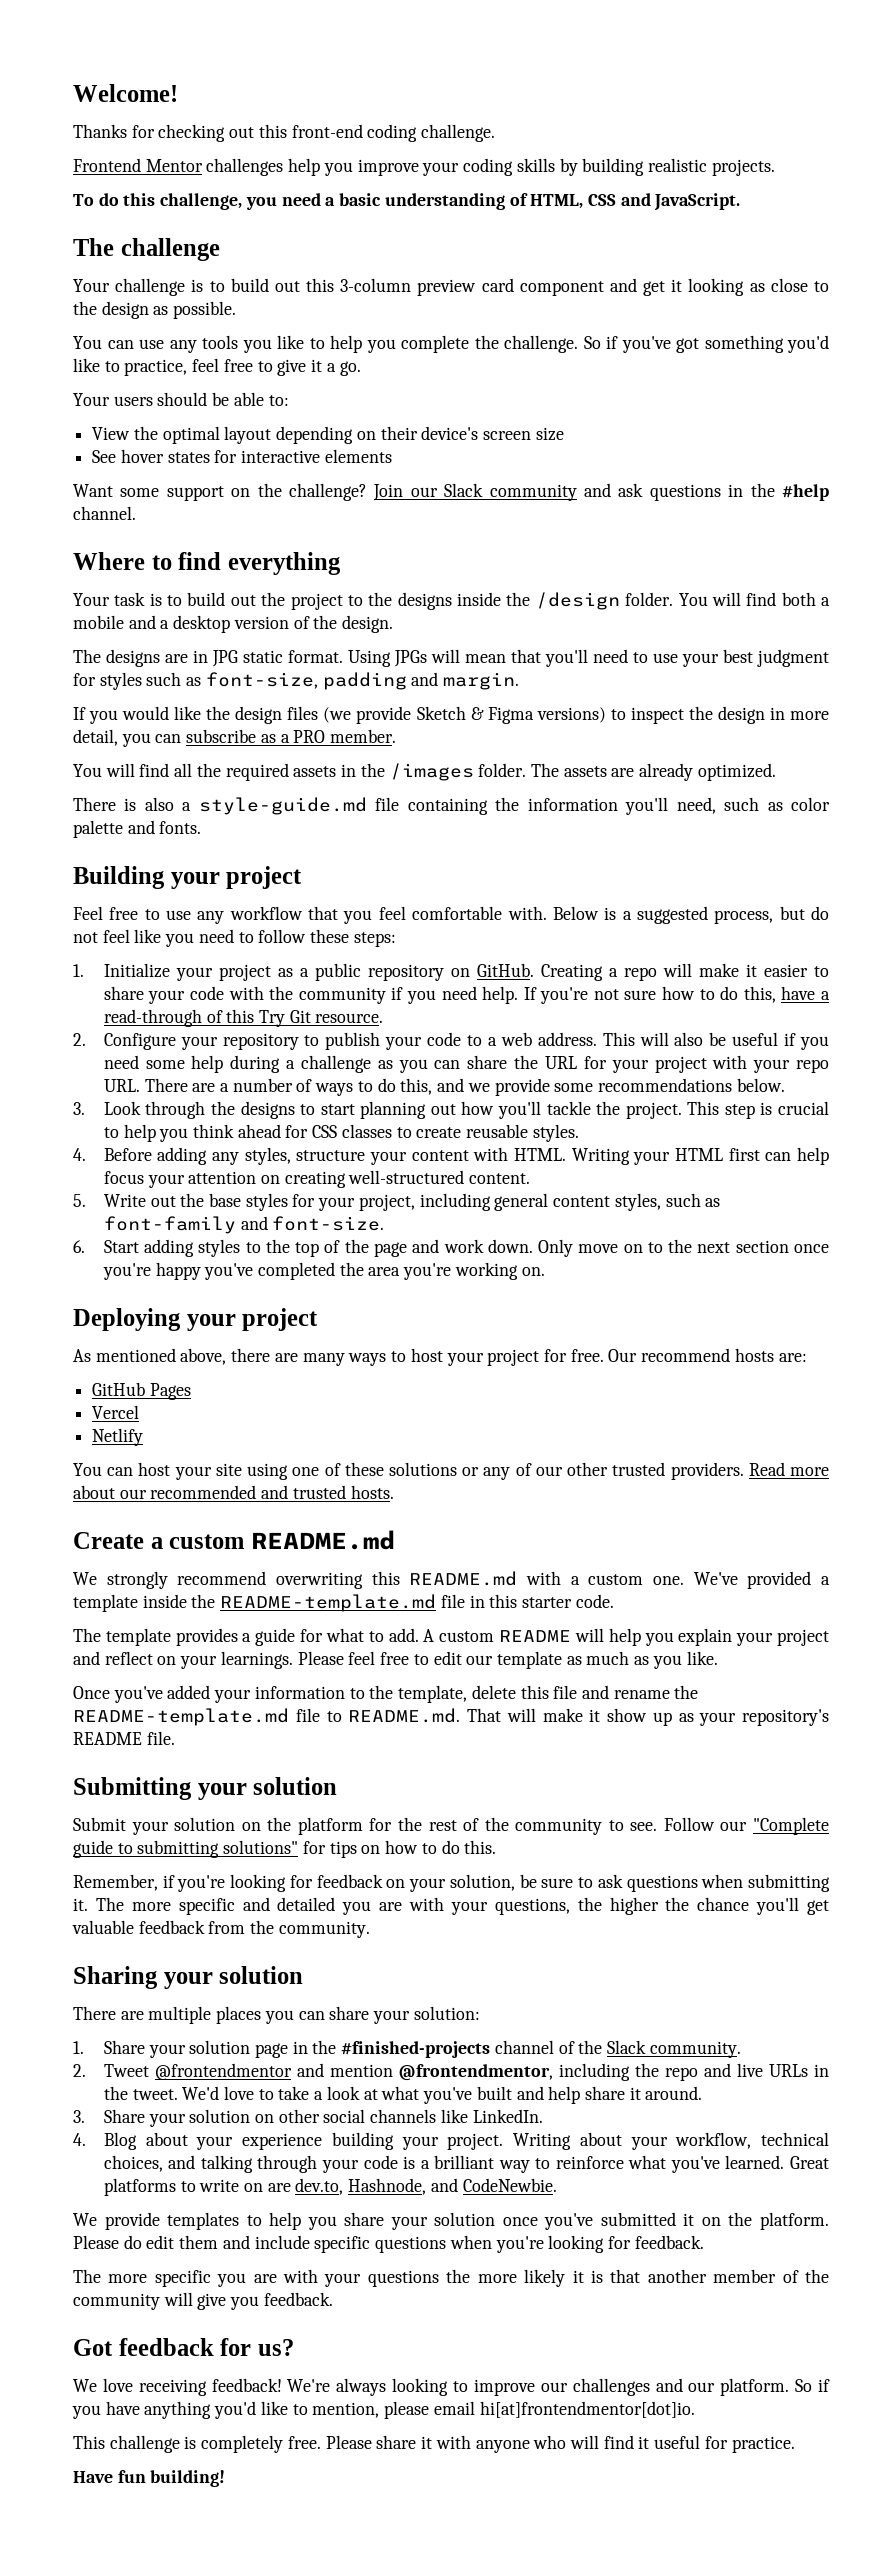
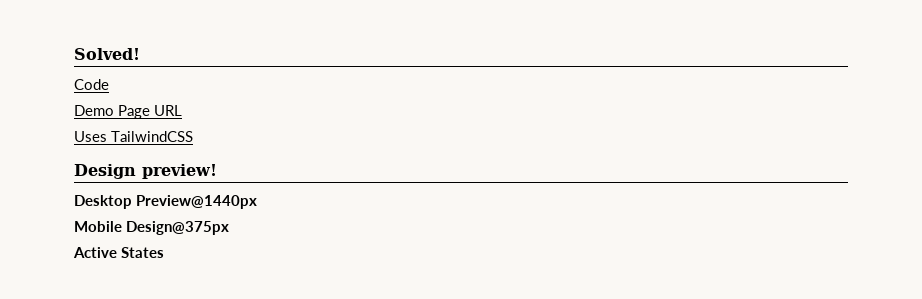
- Welcome!
- Thanks for checking out this front-end coding challenge.
- Frontend Mentor challenges help you improve your coding skills by building realistic projects.
- To do this challenge, you need a basic understanding of HTML, CSS and JavaScript.
- The challenge
- Your challenge is to build out this 3-column preview card component and get it looking as close to the design as possible.
- You can use any tools you like to help you complete the challenge. So if you've got something you'd like to practice, feel free to give it a go.
- Your users should be able to:
- View the optimal layout depending on their device's screen size
- See hover states for interactive elements
- Want some support on the challenge? Join our Slack community and ask questions in the #help channel.
- Where to find everything
- Your task is to build out the project to the designs inside the /design folder. You will find both a mobile and a desktop version of the design.
- The designs are in JPG static format. Using JPGs will mean that you'll need to use your best judgment for styles such as font-size, padding and margin.
- If you would like the design files (we provide Sketch & Figma versions) to inspect the design in more detail, you can subscribe as a PRO member.
- You will find all the required assets in the /images folder. The assets are already optimized.
- There is also a style-guide.md file containing the information you'll need, such as color palette and fonts.
- Building your project
- Feel free to use any workflow that you feel comfortable with. Below is a suggested process, but do not feel like you need to follow these steps:
- 1. Initialize your project as a public repository on GitHub. Creating a repo will make it easier to share your code with the community if you need help. If you're not sure how to do this, have a read-through of this Try Git resource.
- 2. Configure your repository to publish your code to a web address. This will also be useful if you need some help during a challenge as you can share the URL for your project with your repo URL. There are a number of ways to do this, and we provide some recommendations below.
- 3. Look through the designs to start planning out how you'll tackle the project. This step is crucial to help you think ahead for CSS classes to create reusable styles.
- 4. Before adding any styles, structure your content with HTML. Writing your HTML first can help focus your attention on creating well-structured content.
- 5. Write out the base styles for your project, including general content styles, such as font-family and font-size.
- 6. Start adding styles to the top of the page and work down. Only move on to the next section once you're happy you've completed the area you're working on.
- Deploying your project
- As mentioned above, there are many ways to host your project for free. Our recommend hosts are:
- GitHub Pages
- Vercel
- Netlify
- You can host your site using one of these solutions or any of our other trusted providers. Read more about our recommended and trusted hosts.
- Create a custom README.md
- We strongly recommend overwriting this README.md with a custom one. We've provided a template inside the README-template.md file in this starter code.
- The template provides a guide for what to add. A custom README will help you explain your project and reflect on your learnings. Please feel free to edit our template as much as you like.
- Once you've added your information to the template, delete this file and rename the README-template.md file to README.md. That will make it show up as your repository's README file.
- Submitting your solution
- Submit your solution on the platform for the rest of the community to see. Follow our "Complete guide to submitting solutions" for tips on how to do this.
- Remember, if you're looking for feedback on your solution, be sure to ask questions when submitting it. The more specific and detailed you are with your questions, the higher the chance you'll get valuable feedback from the community.
- Sharing your solution
- There are multiple places you can share your solution:
- 1. Share your solution page in the #finished-projects channel of the Slack community.
- 2. Tweet @frontendmentor and mention @frontendmentor, including the repo and live URLs in the tweet. We'd love to take a look at what you've built and help share it around.
- 3. Share your solution on other social channels like LinkedIn.
- 4. Blog about your experience building your project. Writing about your workflow, technical choices, and talking through your code is a brilliant way to reinforce what you've learned. Great platforms to write on are dev.to, Hashnode, and CodeNewbie.
- We provide templates to help you share your solution once you've submitted it on the platform. Please do edit them and include specific questions when you're looking for feedback.
- The more specific you are with your questions the more likely it is that another member of the community will give you feedback.
- Got feedback for us?
- We love receiving feedback! We're always looking to improve our challenges and our platform. So if you have anything you'd like to mention, please email hi[at]frontendmentor[dot]io.
- This challenge is completely free. Please share it with anyone who will find it useful for practice.
- Have fun building!
+ Solved!
+ Code
+ Demo Page URL
+ Uses TailwindCSS
+ Design preview!
+ Desktop Preview@1440px
+ Mobile Design@375px
+ Active States

